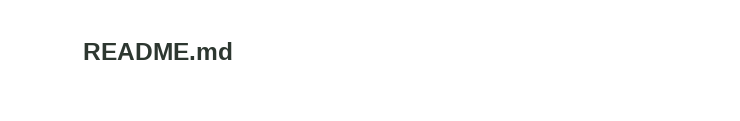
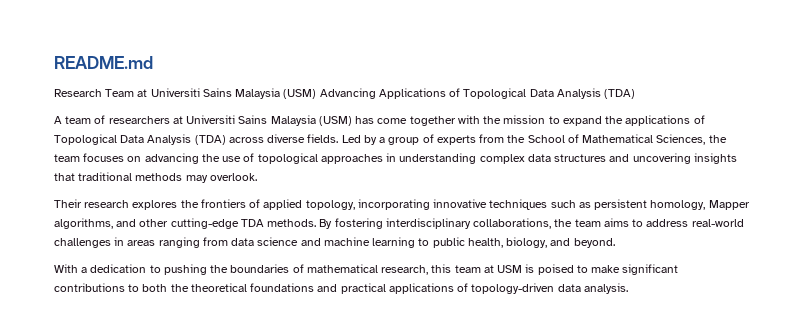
+ Research Team at Universiti Sains Malaysia (USM) Advancing Applications of Topological Data Analysis (TDA)
+ A team of researchers at Universiti Sains Malaysia (USM) has come together with the mission to expand the applications of Topological Data Analysis (TDA) across diverse fields. Led by a group of experts from the School of Mathematical Sciences, the team focuses on advancing the use of topological approaches in understanding complex data structures and uncovering insights that traditional methods may overlook.
+ Their research explores the frontiers of applied topology, incorporating innovative techniques such as persistent homology, Mapper algorithms, and other cutting-edge TDA methods. By fostering interdisciplinary collaborations, the team aims to address real-world challenges in areas ranging from data science and machine learning to public health, biology, and beyond.
+ With a dedication to pushing the boundaries of mathematical research, this team at USM is poised to make significant contributions to both the theoretical foundations and practical applications of topology-driven data analysis.

